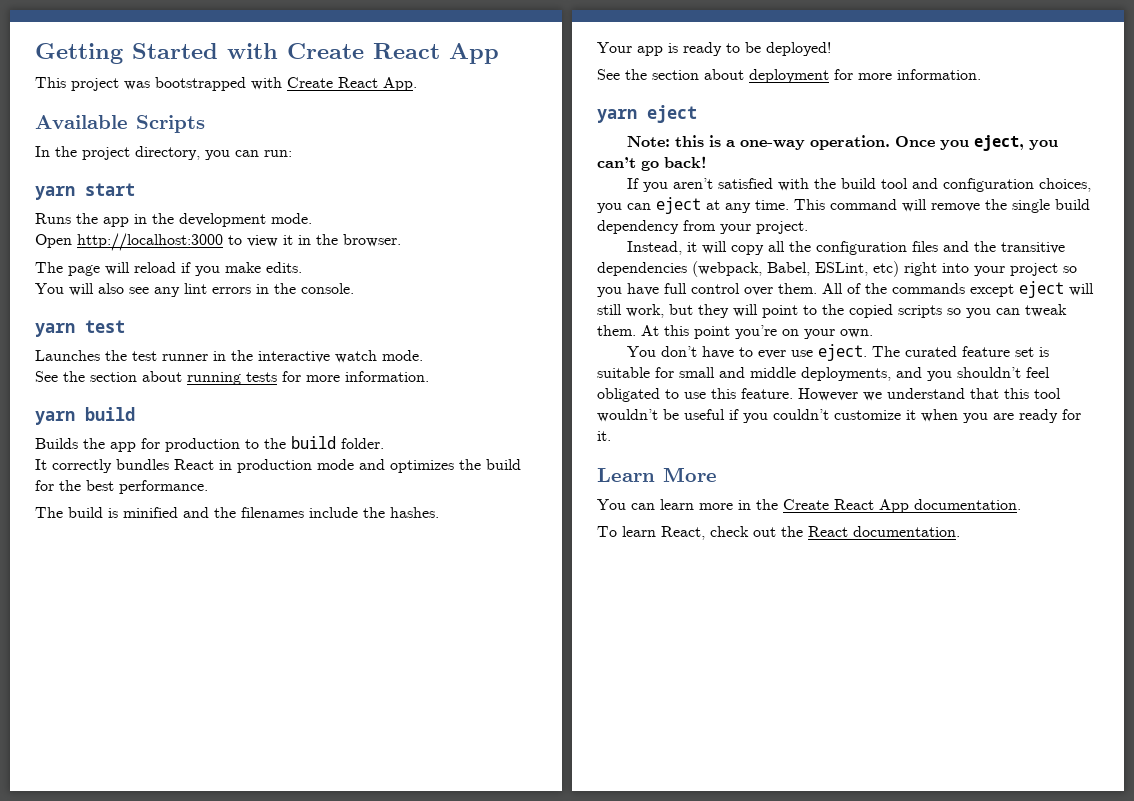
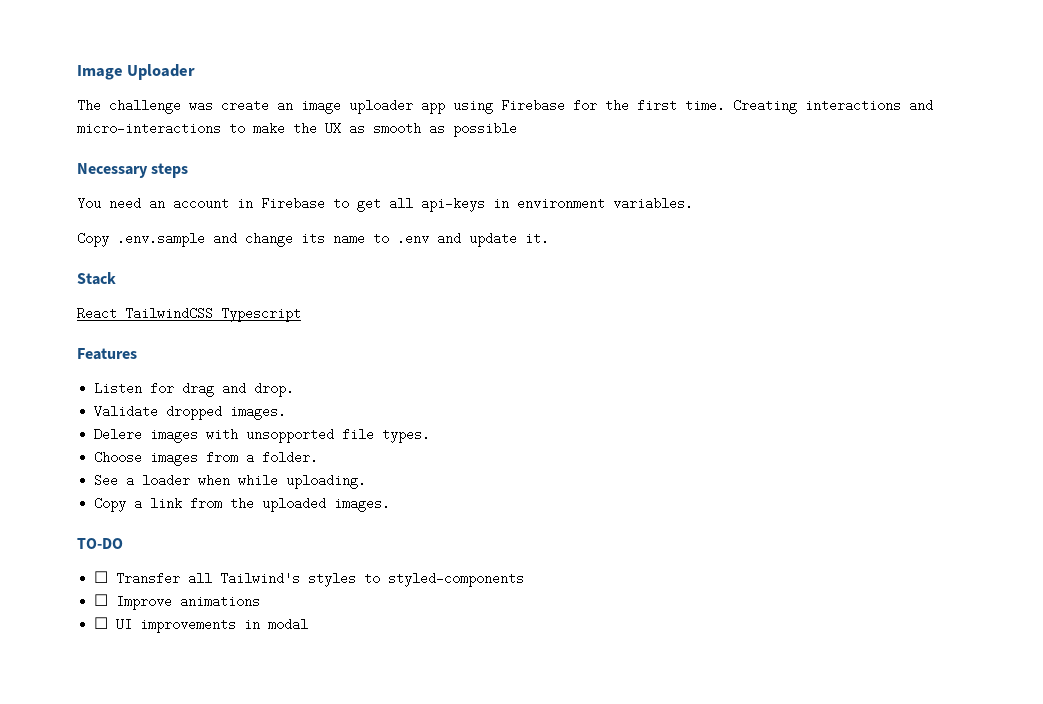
- Getting Started with Create React App
- This project was bootstrapped with Create React App.
- Available Scripts
- In the project directory, you can run:
- yarn start
- Runs the app in the development mode.
- Open http://localhost:3000 to view it in the browser.
- The page will reload if you make edits.
- You will also see any lint errors in the console.
- yarn test
- Launches the test runner in the interactive watch mode.
- See the section about running tests for more information.
- yarn build
- Builds the app for production to the build folder.
- It correctly bundles React in production mode and optimizes the build for the best performance.
- The build is minified and the filenames include the hashes.
- Your app is ready to be deployed!
- See the section about deployment for more information.
- yarn eject
- Note: this is a one-way operation. Once you eject, you can’t go back!
- If you aren’t satisfied with the build tool and configuration choices, you can eject at any time. This command will remove the single build dependency from your project.
- Instead, it will copy all the configuration files and the transitive dependencies (webpack, Babel, ESLint, etc) right into your project so you have full control over them. All of the commands except eject will still work, but they will point to the copied scripts so you can tweak them. At this point you’re on your own.
- You don’t have to ever use eject. The curated feature set is suitable for small and middle deployments, and you shouldn’t feel obligated to use this feature. However we understand that this tool wouldn’t be useful if you couldn’t customize it when you are ready for it.
- Learn More
- You can learn more in the Create React App documentation.
- To learn React, check out the React documentation.
+ Image Uploader
+ The challenge was create an image uploader app using Firebase for the first time. Creating interactions and micro-interactions to make the UX as smooth as possible
+ Necessary steps
+ You need an account in Firebase to get all api-keys in environment variables.
+ Copy .env.sample and change its name to .env and update it.
+ Stack
+ React TailwindCSS Typescript
+ Features
+ Listen for drag and drop.
+ Validate dropped images.
+ Delere images with unsopported file types.
+ Choose images from a folder.
+ See a loader when while uploading.
+ Copy a link from the uploaded images.
+ TO-DO
+ ☐ Transfer all Tailwind's styles to styled-components
+ ☐ Improve animations
+ ☐ UI improvements in modal

